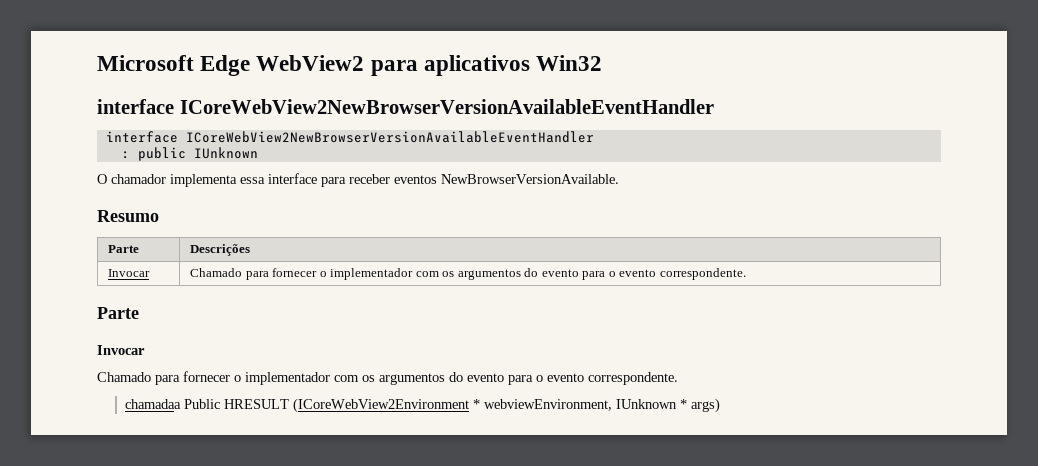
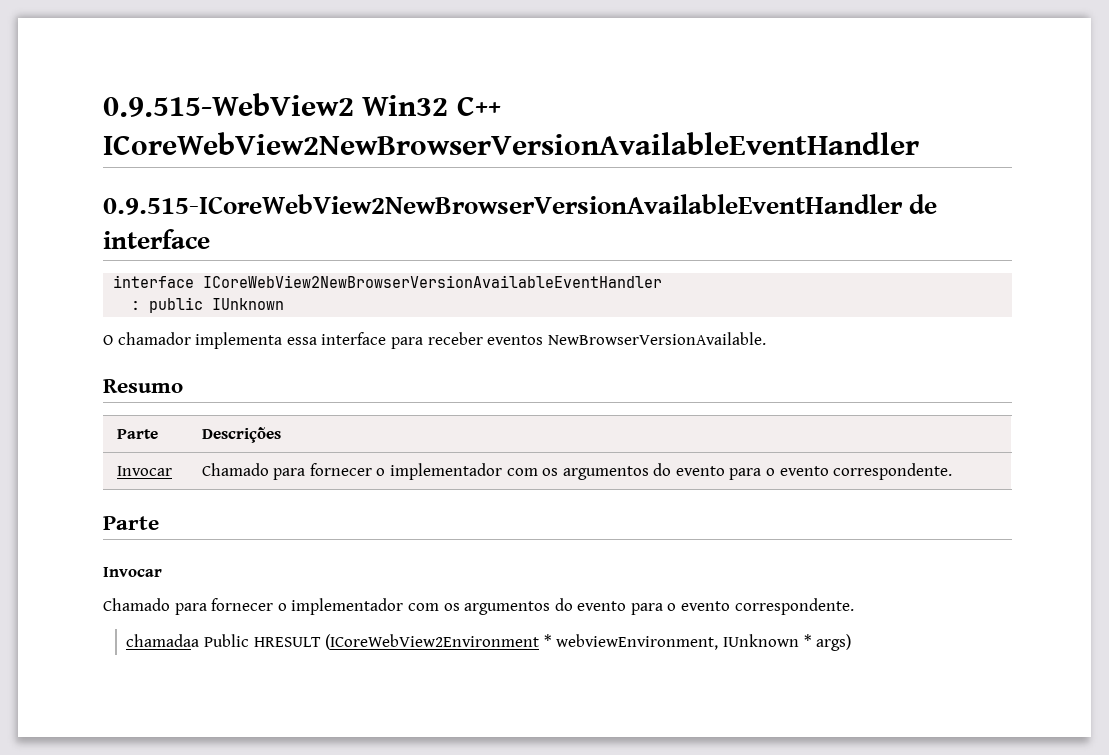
- Microsoft Edge WebView2 para aplicativos Win32
- interface ICoreWebView2NewBrowserVersionAvailableEventHandler
+ 0.9.515-WebView2 Win32 C++ ICoreWebView2NewBrowserVersionAvailableEventHandler
+ 0.9.515-ICoreWebView2NewBrowserVersionAvailableEventHandler de interface

